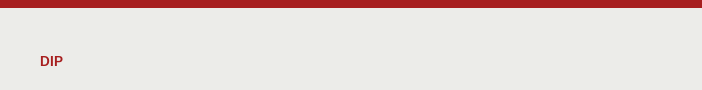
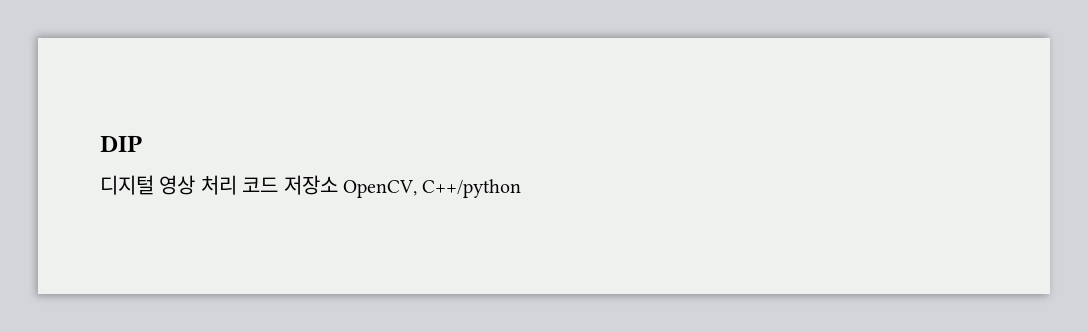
+ 디지털 영상 처리 코드 저장소 OpenCV, C++/python

